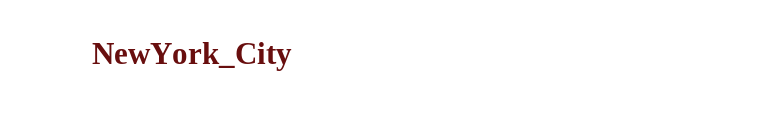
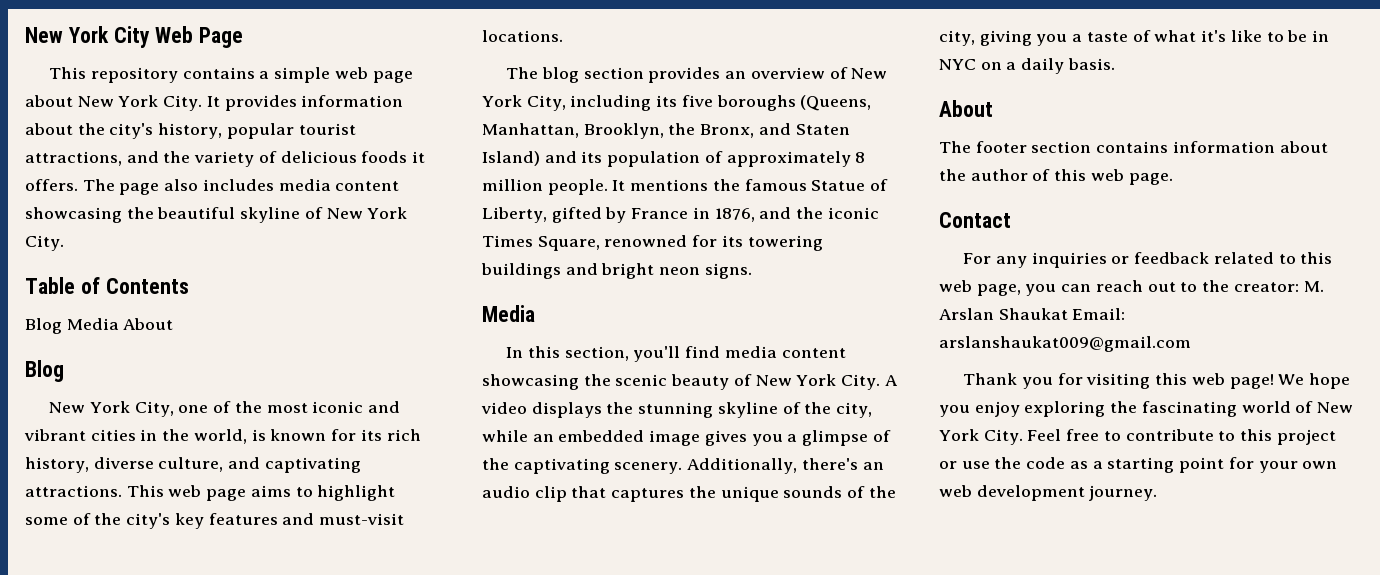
- NewYork_City
+ New York City Web Page
+ This repository contains a simple web page about New York City. It provides information about the city's history, popular tourist attractions, and the variety of delicious foods it offers. The page also includes media content showcasing the beautiful skyline of New York City.
+ Table of Contents
+ Blog Media About
+ Blog
+ New York City, one of the most iconic and vibrant cities in the world, is known for its rich history, diverse culture, and captivating attractions. This web page aims to highlight some of the city's key features and must-visit locations.
+ The blog section provides an overview of New York City, including its five boroughs (Queens, Manhattan, Brooklyn, the Bronx, and Staten Island) and its population of approximately 8 million people. It mentions the famous Statue of Liberty, gifted by France in 1876, and the iconic Times Square, renowned for its towering buildings and bright neon signs.
+ Media
+ In this section, you'll find media content showcasing the scenic beauty of New York City. A video displays the stunning skyline of the city, while an embedded image gives you a glimpse of the captivating scenery. Additionally, there's an audio clip that captures the unique sounds of the city, giving you a taste of what it's like to be in NYC on a daily basis.
+ About
+ The footer section contains information about the author of this web page.
+ Contact
+ For any inquiries or feedback related to this web page, you can reach out to the creator: M. Arslan Shaukat Email: arslanshaukat009@gmail.com
+ Thank you for visiting this web page! We hope you enjoy exploring the fascinating world of New York City. Feel free to contribute to this project or use the code as a starting point for your own web development journey.

